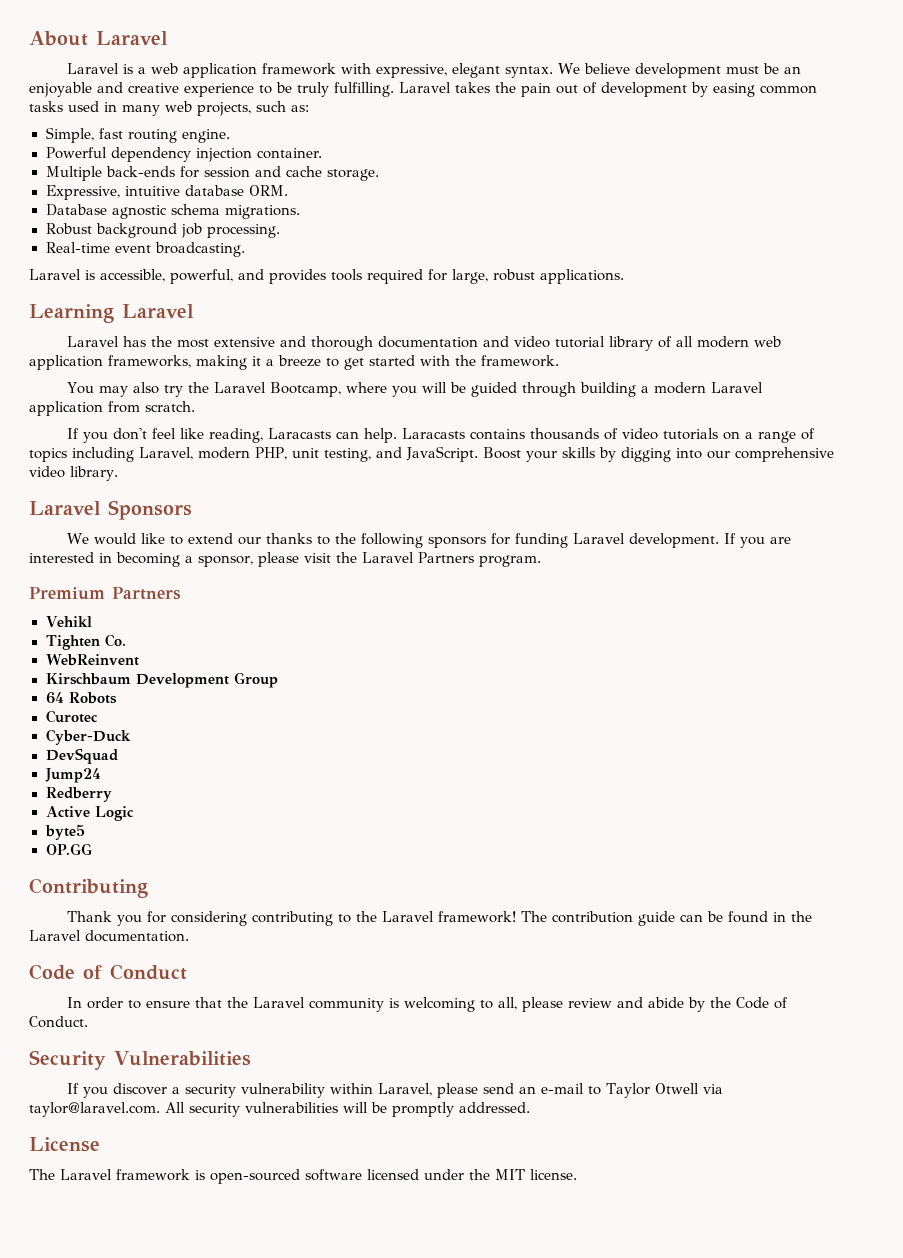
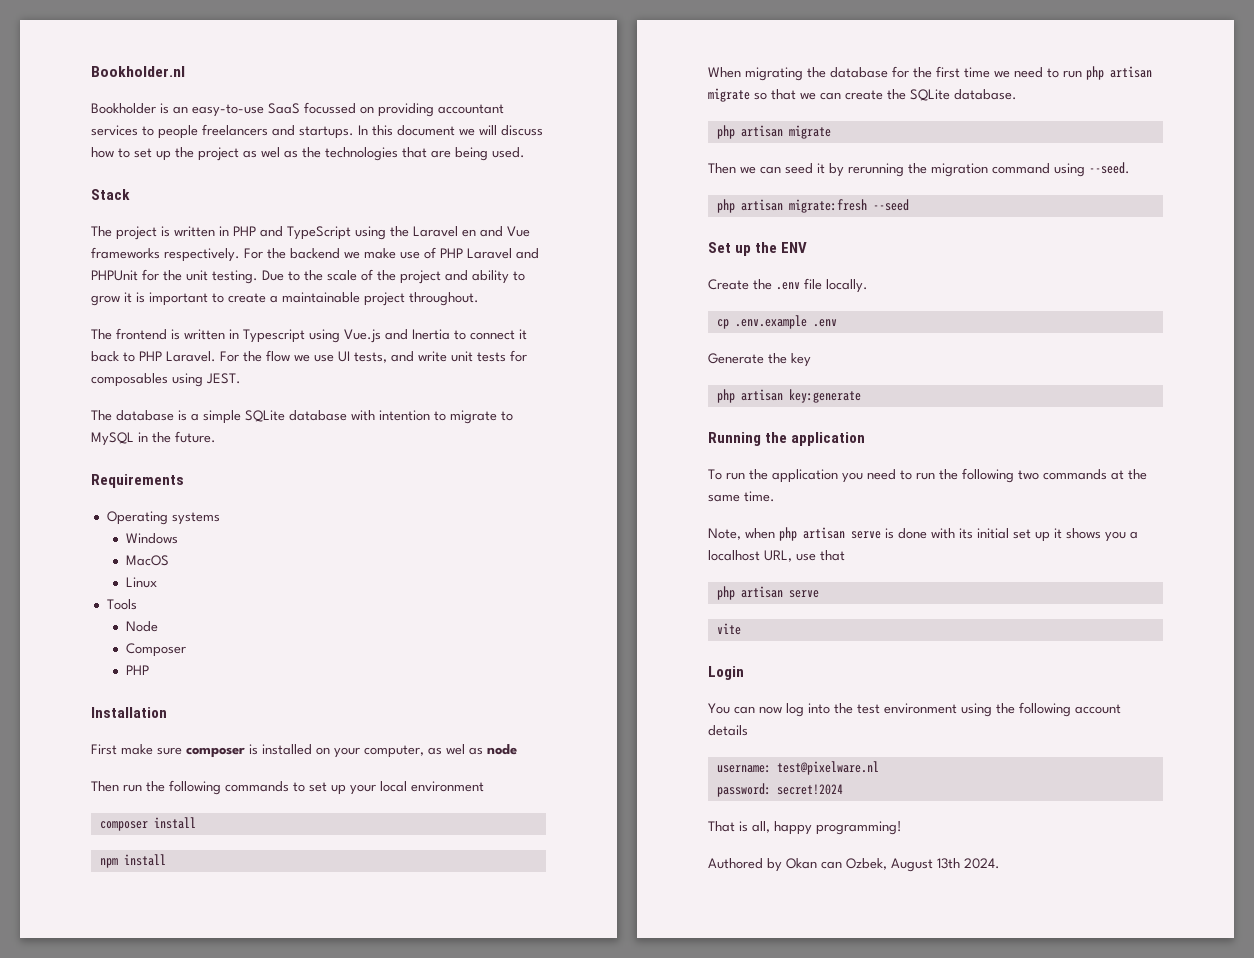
- About Laravel
- Laravel is a web application framework with expressive, elegant syntax. We believe development must be an enjoyable and creative experience to be truly fulfilling. Laravel takes the pain out of development by easing common tasks used in many web projects, such as:
- Simple, fast routing engine.
- Powerful dependency injection container.
- Multiple back-ends for session and cache storage.
- Expressive, intuitive database ORM.
- Database agnostic schema migrations.
- Robust background job processing.
- Real-time event broadcasting.
- Laravel is accessible, powerful, and provides tools required for large, robust applications.
- Learning Laravel
- Laravel has the most extensive and thorough documentation and video tutorial library of all modern web application frameworks, making it a breeze to get started with the framework.
- You may also try the Laravel Bootcamp, where you will be guided through building a modern Laravel application from scratch.
- If you don't feel like reading, Laracasts can help. Laracasts contains thousands of video tutorials on a range of topics including Laravel, modern PHP, unit testing, and JavaScript. Boost your skills by digging into our comprehensive video library.
- Laravel Sponsors
- We would like to extend our thanks to the following sponsors for funding Laravel development. If you are interested in becoming a sponsor, please visit the Laravel Partners program.
- Premium Partners
- Vehikl
- Tighten Co.
- WebReinvent
- Kirschbaum Development Group
- 64 Robots
- Curotec
- Cyber-Duck
- DevSquad
- Jump24
- Redberry
- Active Logic
- byte5
- OP.GG
- Contributing
- Thank you for considering contributing to the Laravel framework! The contribution guide can be found in the Laravel documentation.
- Code of Conduct
- In order to ensure that the Laravel community is welcoming to all, please review and abide by the Code of Conduct.
- Security Vulnerabilities
- If you discover a security vulnerability within Laravel, please send an e-mail to Taylor Otwell via taylor@laravel.com. All security vulnerabilities will be promptly addressed.
- License
- The Laravel framework is open-sourced software licensed under the MIT license.
+ Bookholder.nl
+ Bookholder is an easy-to-use SaaS focussed on providing accountant services to people freelancers and startups. In this document we will discuss how to set up the project as wel as the technologies that are being used.
+ Stack
+ The project is written in PHP and TypeScript using the Laravel en and Vue frameworks respectively. For the backend we make use of PHP Laravel and PHPUnit for the unit testing. Due to the scale of the project and ability to grow it is important to create a maintainable project throughout.
+ The frontend is written in Typescript using Vue.js and Inertia to connect it back to PHP Laravel. For the flow we use UI tests, and write unit tests for composables using JEST.
+ The database is a simple SQLite database with intention to migrate to MySQL in the future.
+ Requirements
+ Operating systems
+ Windows
+ MacOS
+ Linux
+ Tools
+ Node
+ Composer
+ PHP
+ Installation
+ First make sure composer is installed on your computer, as wel as node
+ Then run the following commands to set up your local environment
+ composer install
+ npm install
+ When migrating the database for the first time we need to run php artisan migrate so that we can create the SQLite database.
+ php artisan migrate
+ Then we can seed it by rerunning the migration command using --seed.
+ php artisan migrate:fresh --seed
+ Set up the ENV
+ Create the .env file locally.
+ cp .env.example .env
+ Generate the key
+ php artisan key:generate
+ Running the application
+ To run the application you need to run the following two commands at the same time.
+ Note, when php artisan serve is done with its initial set up it shows you a localhost URL, use that
+ php artisan serve
+ vite
+ Login
+ You can now log into the test environment using the following account details
+ username: test@pixelware.nl
+ password: secret!2024
+ That is all, happy programming!
+ Authored by Okan can Ozbek, August 13th 2024.

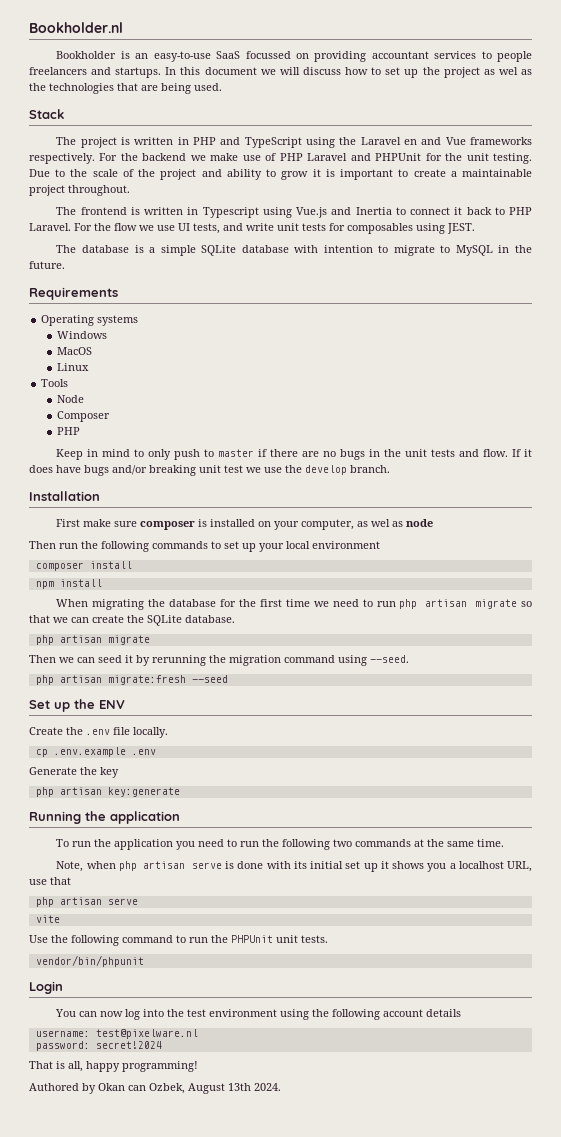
+ Keep in mind to only push to master if there are no bugs in the unit tests and flow. If it does have bugs and/or breaking unit test we use the develop branch.
+ Use the following command to run the PHPUnit unit tests.
+ vendor/bin/phpunit

